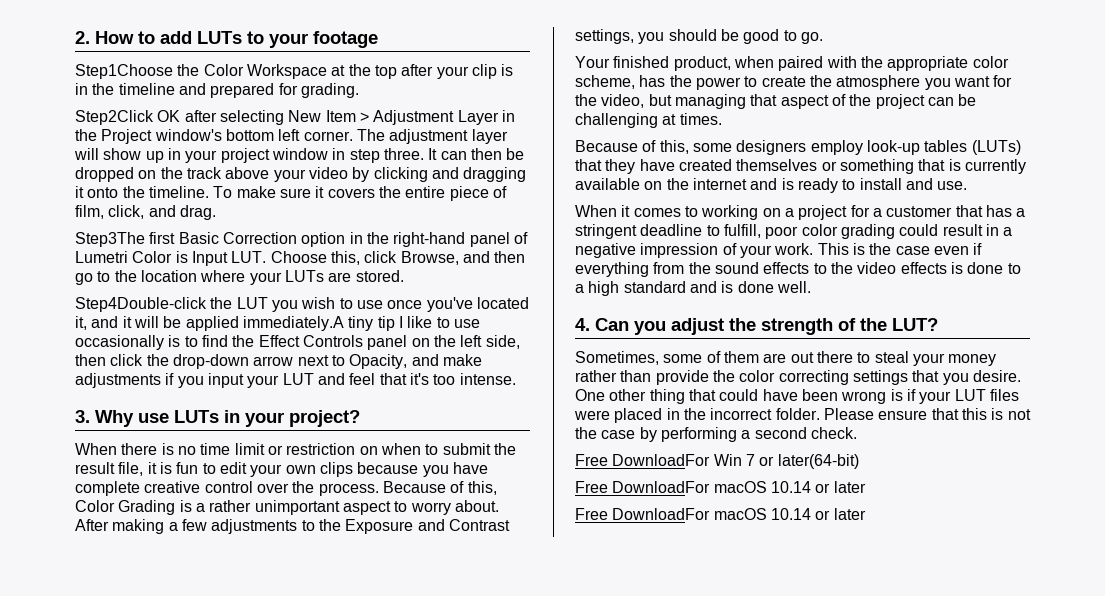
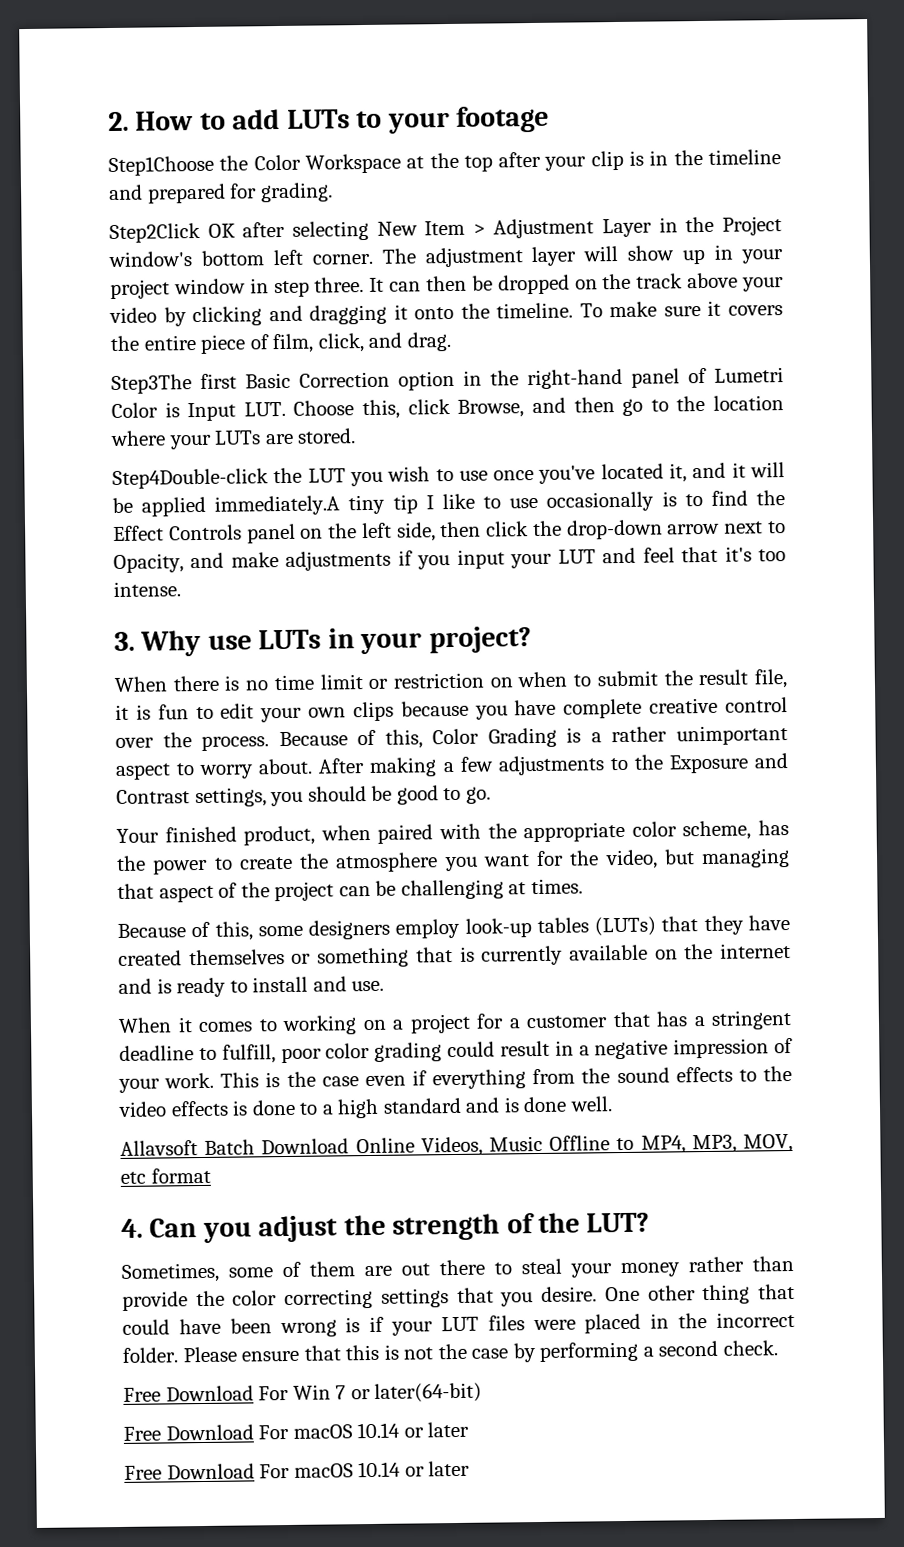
+ Allavsoft Batch Download Online Videos, Music Offline to MP4, MP3, MOV, etc format
- Free DownloadFor Win 7 or later(64-bit)
- Free DownloadFor macOS 10.14 or later
- Free DownloadFor macOS 10.14 or later
+ Free Download For Win 7 or later(64-bit)
+ Free Download For macOS 10.14 or later
+ Free Download For macOS 10.14 or later

